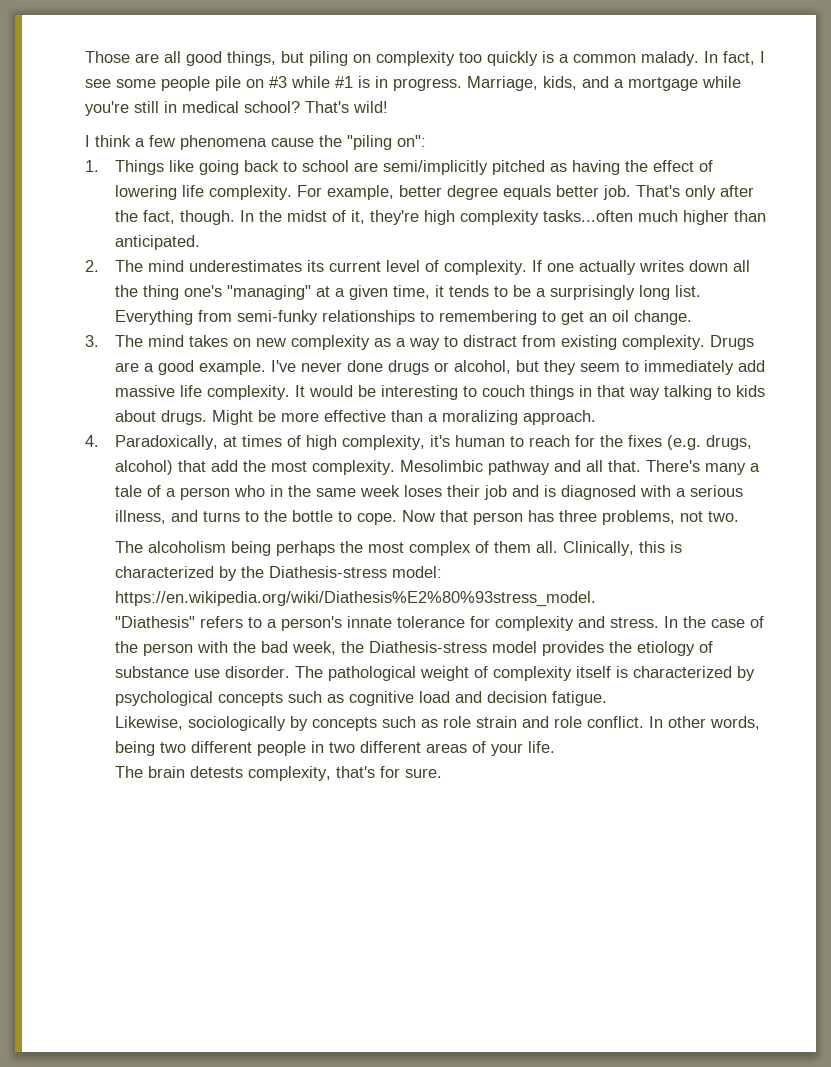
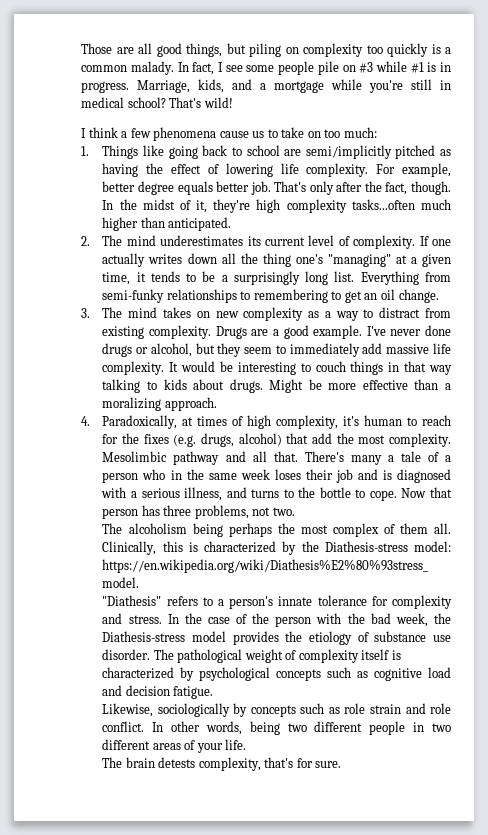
- I think a few phenomena cause the "piling on":
+ I think a few phenomena cause us to take on too much:

